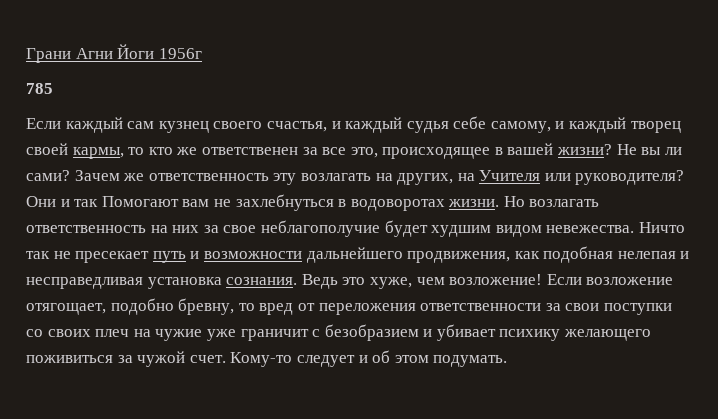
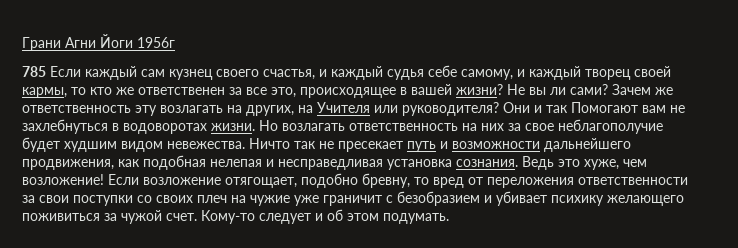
- 785
- Если каждый сам кузнец своего счастья, и каждый судья себе самому, и каждый творец своей кармы, то кто же ответственен за все это, происходящее в вашей жизни?
+ 785 Если каждый сам кузнец своего счастья, и каждый судья себе самому, и каждый творец своей кармы, то кто же ответственен за все это, происходящее в вашей жизни?

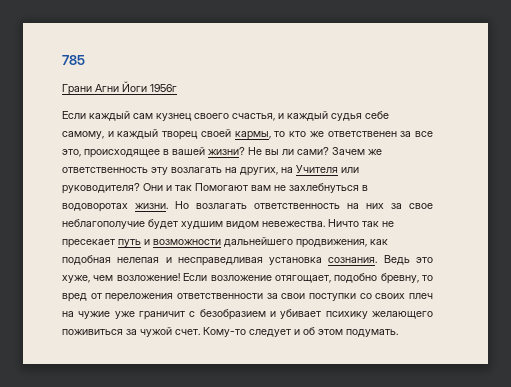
+ 785
- 785 Если каждый сам кузнец своего счастья, и каждый судья себе самому, и каждый творец своей кармы, то кто же ответственен за все это, происходящее в вашей жизни?
+ Если каждый сам кузнец своего счастья, и каждый судья себе самому, и каждый творец своей кармы, то кто же ответственен за все это, происходящее в вашей жизни?

